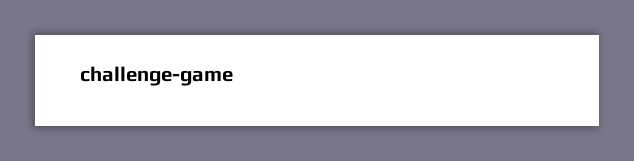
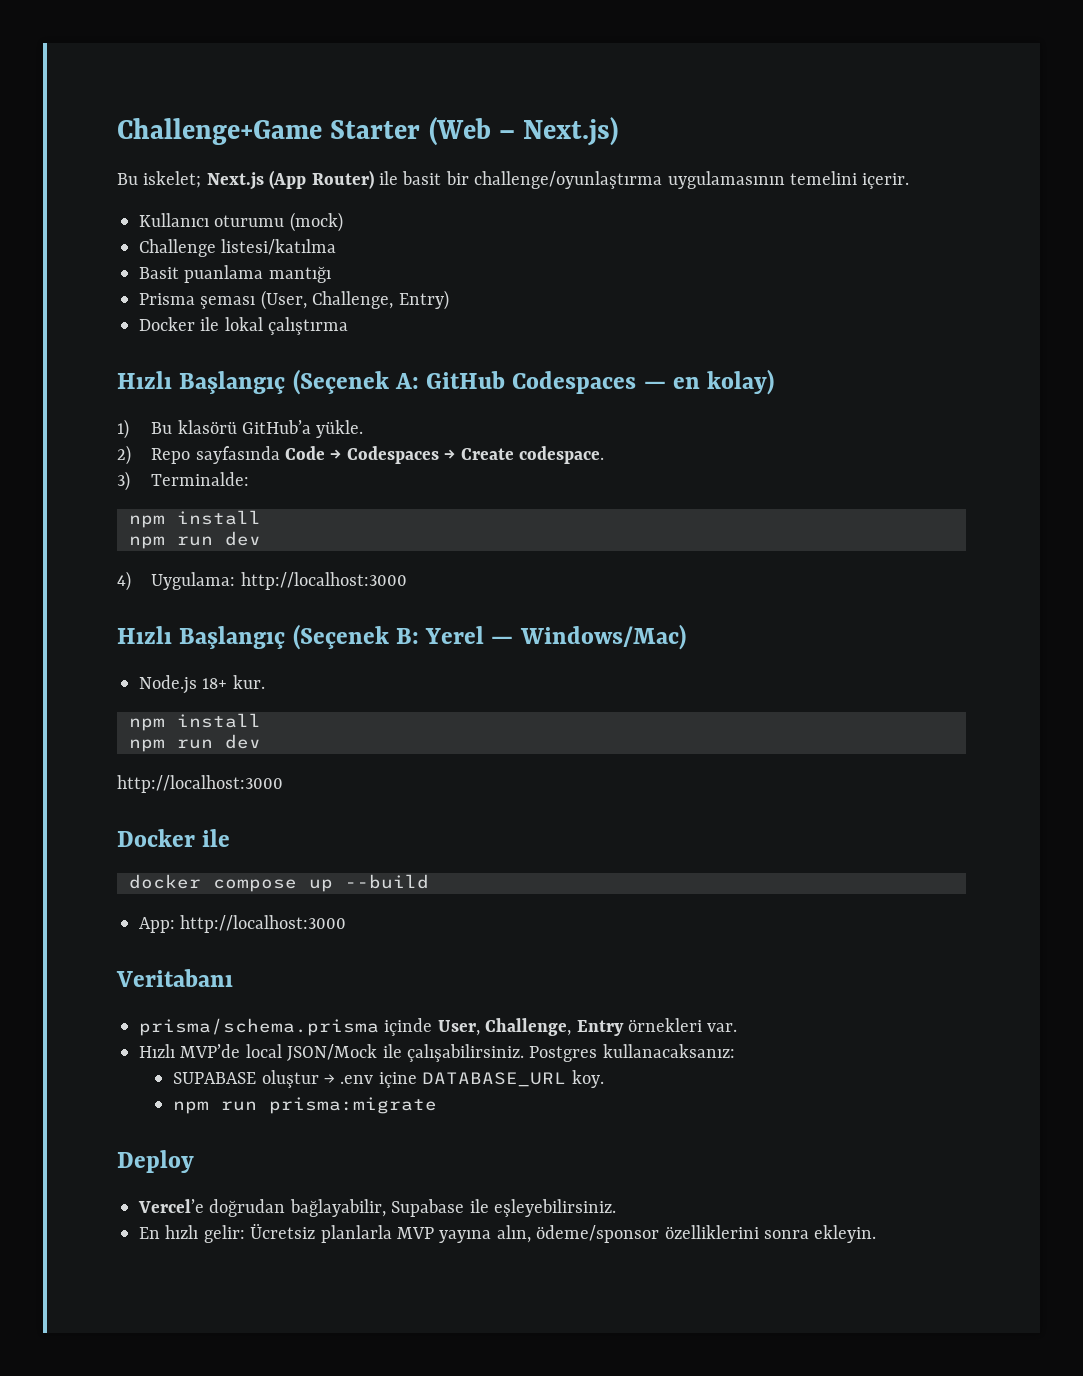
- challenge-game
+ Challenge+Game Starter (Web – Next.js)
+ Bu iskelet; Next.js (App Router) ile basit bir challenge/oyunlaştırma uygulamasının temelini içerir.
+ Kullanıcı oturumu (mock)
+ Challenge listesi/katılma
+ Basit puanlama mantığı
+ Prisma şeması (User, Challenge, Entry)
+ Docker ile lokal çalıştırma
+ Hızlı Başlangıç (Seçenek A: GitHub Codespaces — en kolay)
+ 1) Bu klasörü GitHub’a yükle.
+ 2) Repo sayfasında Code → Codespaces → Create codespace.
+ 3) Terminalde:
+ npm install
+ npm run dev
+ 4) Uygulama: http://localhost:3000
+ Hızlı Başlangıç (Seçenek B: Yerel — Windows/Mac)
+ Node.js 18+ kur.
+ npm install
+ npm run dev
+ http://localhost:3000
+ Docker ile
+ docker compose up --build
+ App: http://localhost:3000
+ Veritabanı
+ prisma/schema.prisma içinde User, Challenge, Entry örnekleri var.
+ Hızlı MVP’de local JSON/Mock ile çalışabilirsiniz. Postgres kullanacaksanız:
+ SUPABASE oluştur → .env içine DATABASE_URL koy.
+ npm run prisma:migrate
+ Deploy
+ Vercel’e doğrudan bağlayabilir, Supabase ile eşleyebilirsiniz.
+ En hızlı gelir: Ücretsiz planlarla MVP yayına alın, ödeme/sponsor özelliklerini sonra ekleyin.

